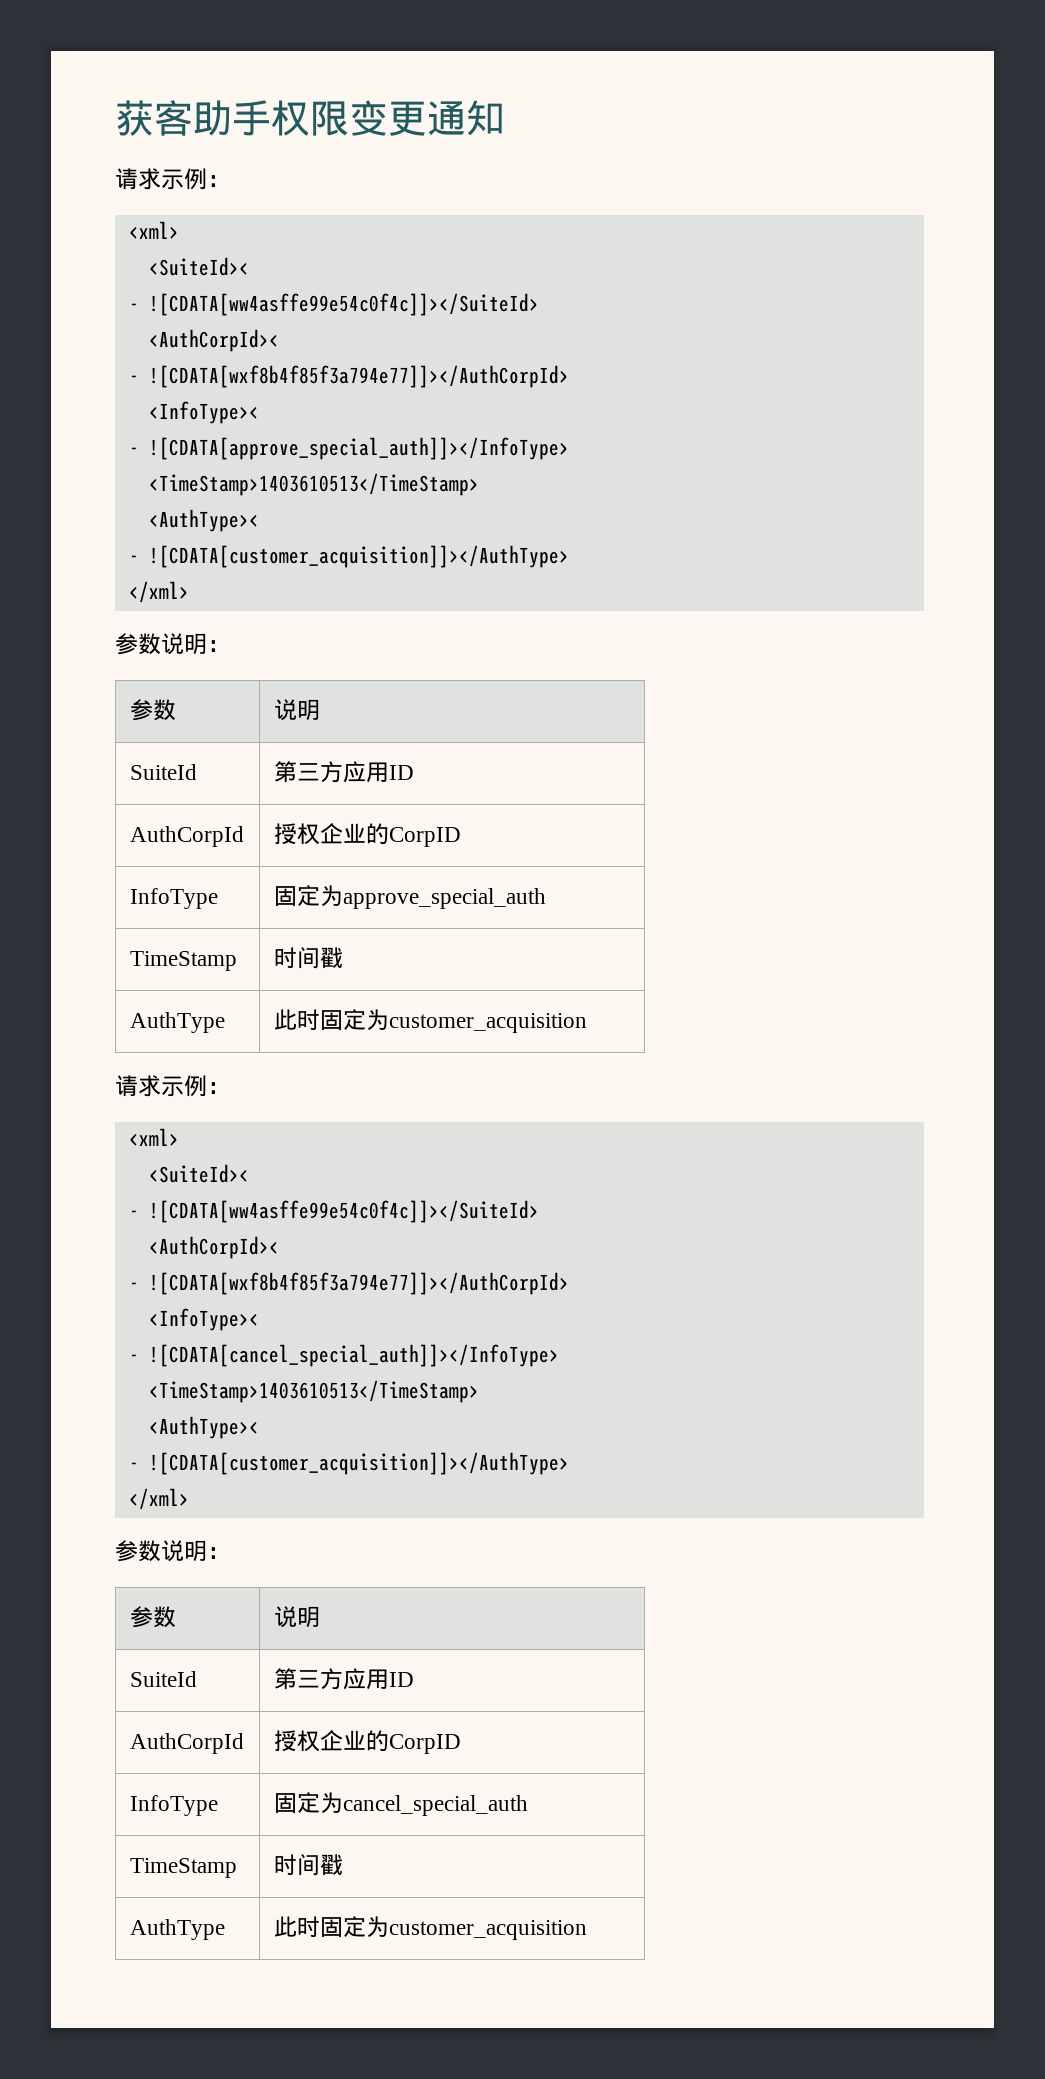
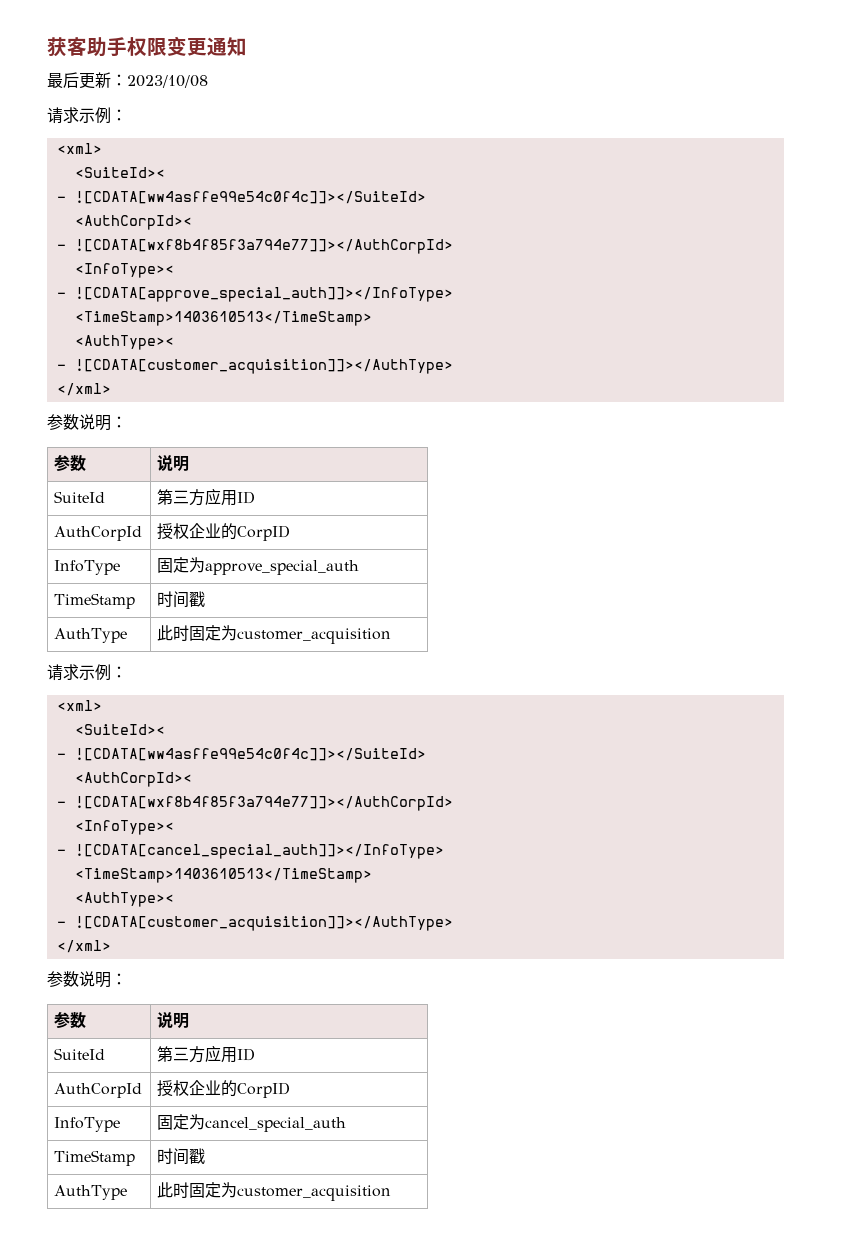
+ 最后更新：2023/10/08

